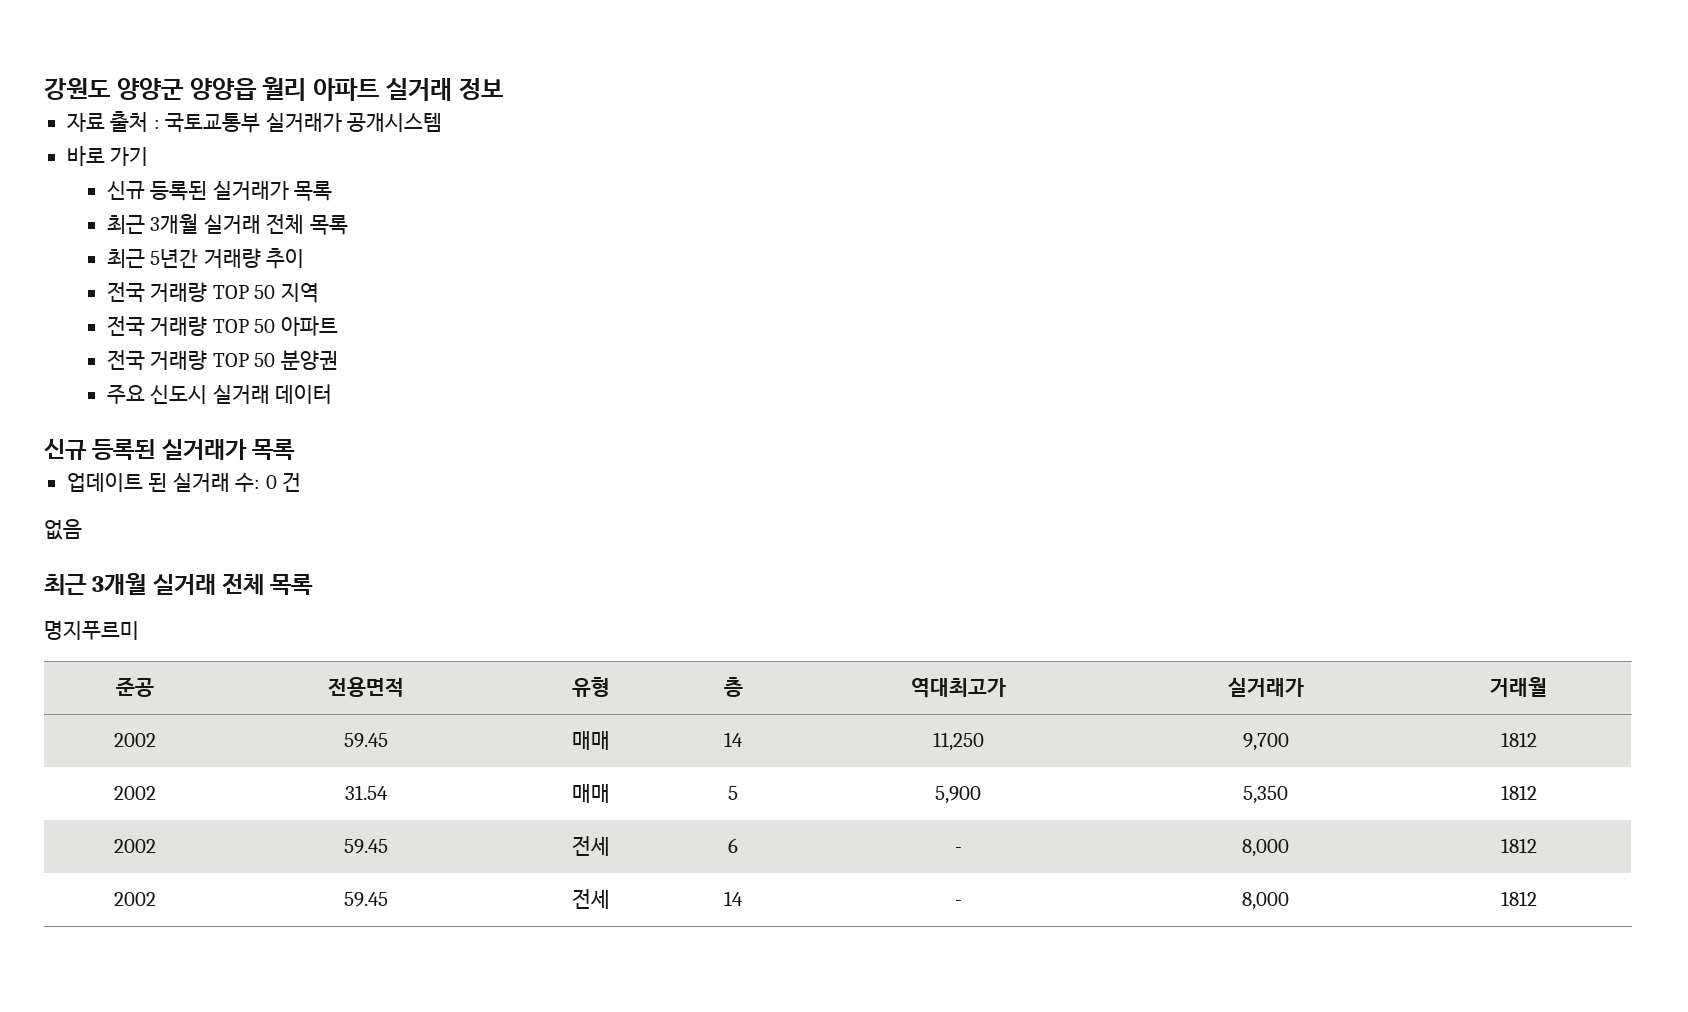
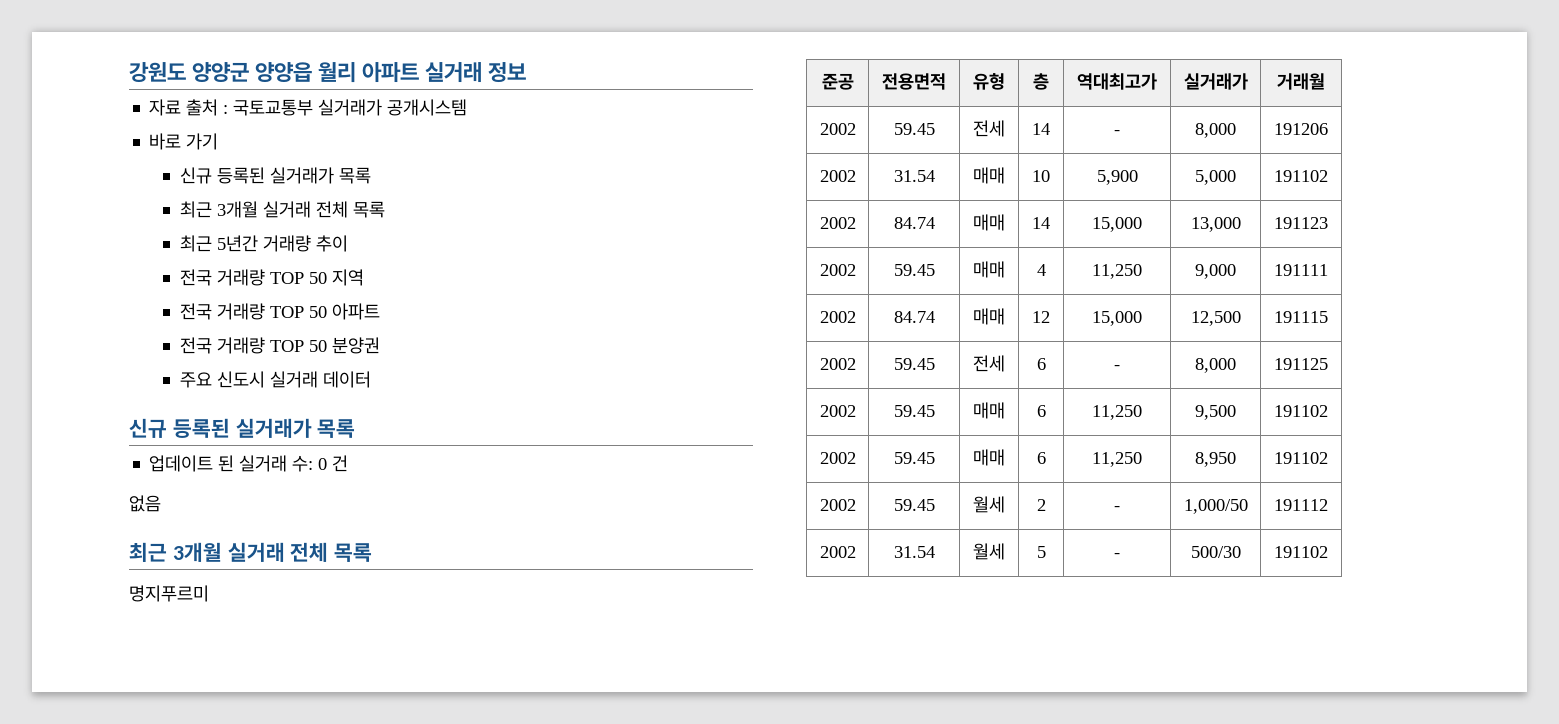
- 2002 | 59.45 | 매매 | 14 | 11,250 | 9,700 | 1812
+ 2002 | 59.45 | 전세 | 14 | - | 8,000 | 191206
- 2002 | 31.54 | 매매 | 5 | 5,900 | 5,350 | 1812
+ 2002 | 31.54 | 매매 | 10 | 5,900 | 5,000 | 191102
+ 2002 | 84.74 | 매매 | 14 | 15,000 | 13,000 | 191123
+ 2002 | 59.45 | 매매 | 4 | 11,250 | 9,000 | 191111
+ 2002 | 84.74 | 매매 | 12 | 15,000 | 12,500 | 191115
- 2002 | 59.45 | 전세 | 6 | - | 8,000 | 1812
- 2002 | 59.45 | 전세 | 14 | - | 8,000 | 1812
+ 2002 | 59.45 | 전세 | 6 | - | 8,000 | 191125
+ 2002 | 59.45 | 매매 | 6 | 11,250 | 9,500 | 191102
+ 2002 | 59.45 | 매매 | 6 | 11,250 | 8,950 | 191102
+ 2002 | 59.45 | 월세 | 2 | - | 1,000/50 | 191112
+ 2002 | 31.54 | 월세 | 5 | - | 500/30 | 191102

